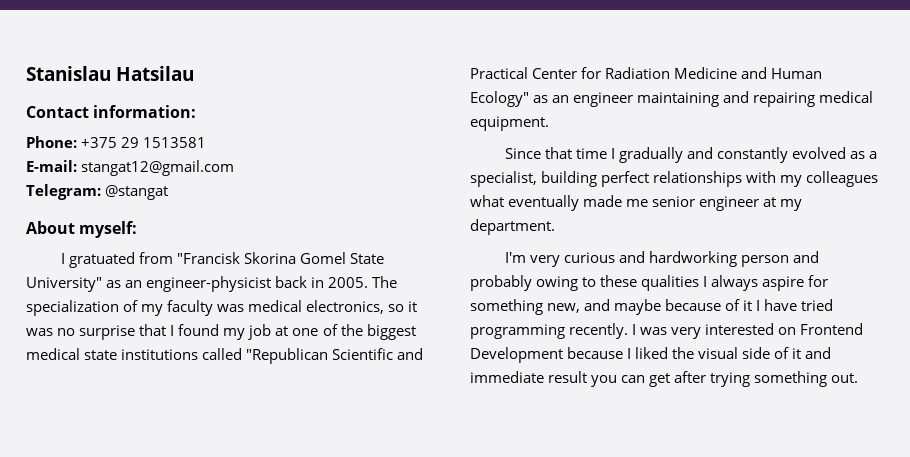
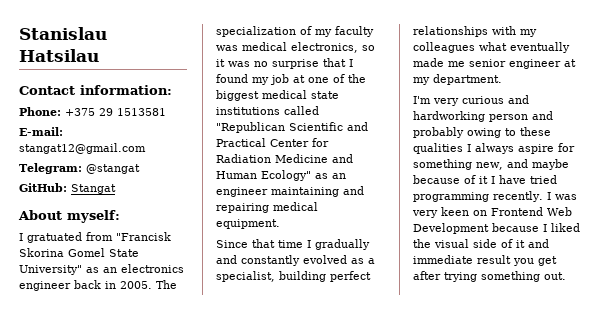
+ GitHub: Stangat
- I gratuated from "Francisk Skorina Gomel State University" as an engineer-physicist back in 2005.
+ I gratuated from "Francisk Skorina Gomel State University" as an electronics engineer back in 2005.
- I was very interested on Frontend Development because I liked the visual side of it and immediate result you can get after trying something out.
+ I was very keen on Frontend Web Development because I liked the visual side of it and immediate result you get after trying something out.

